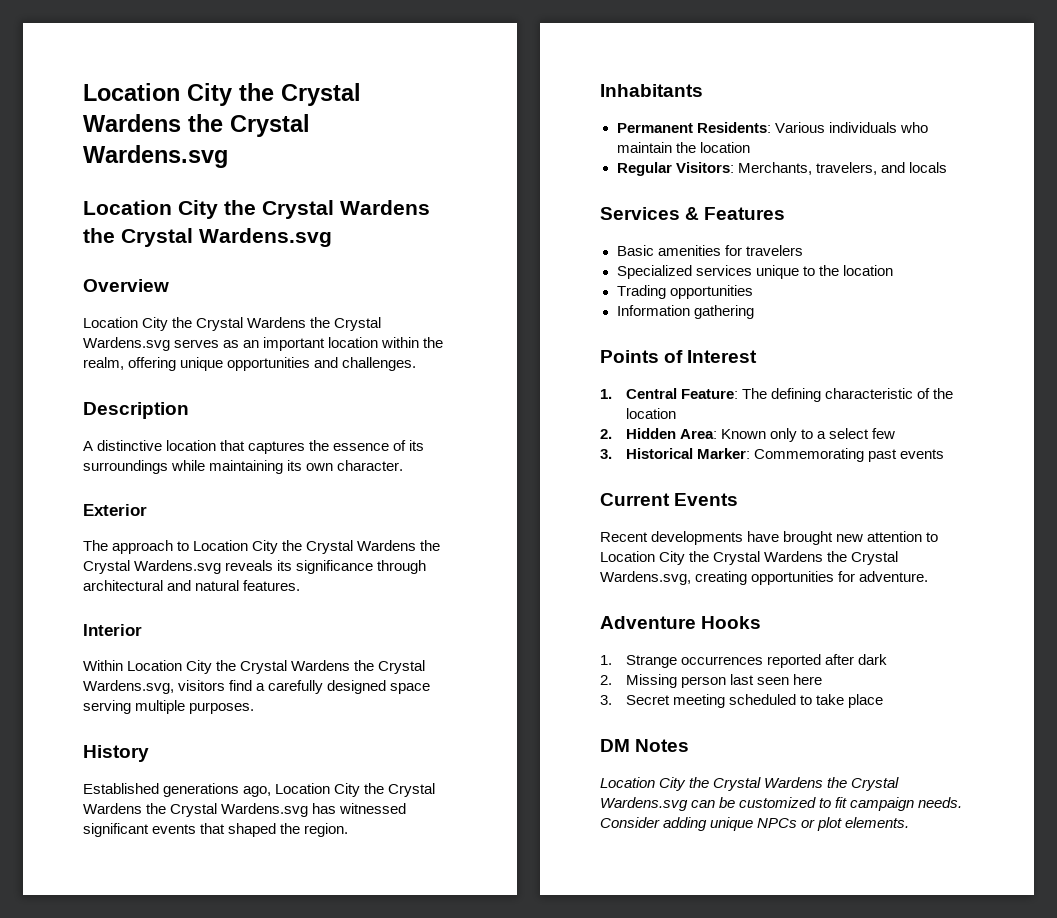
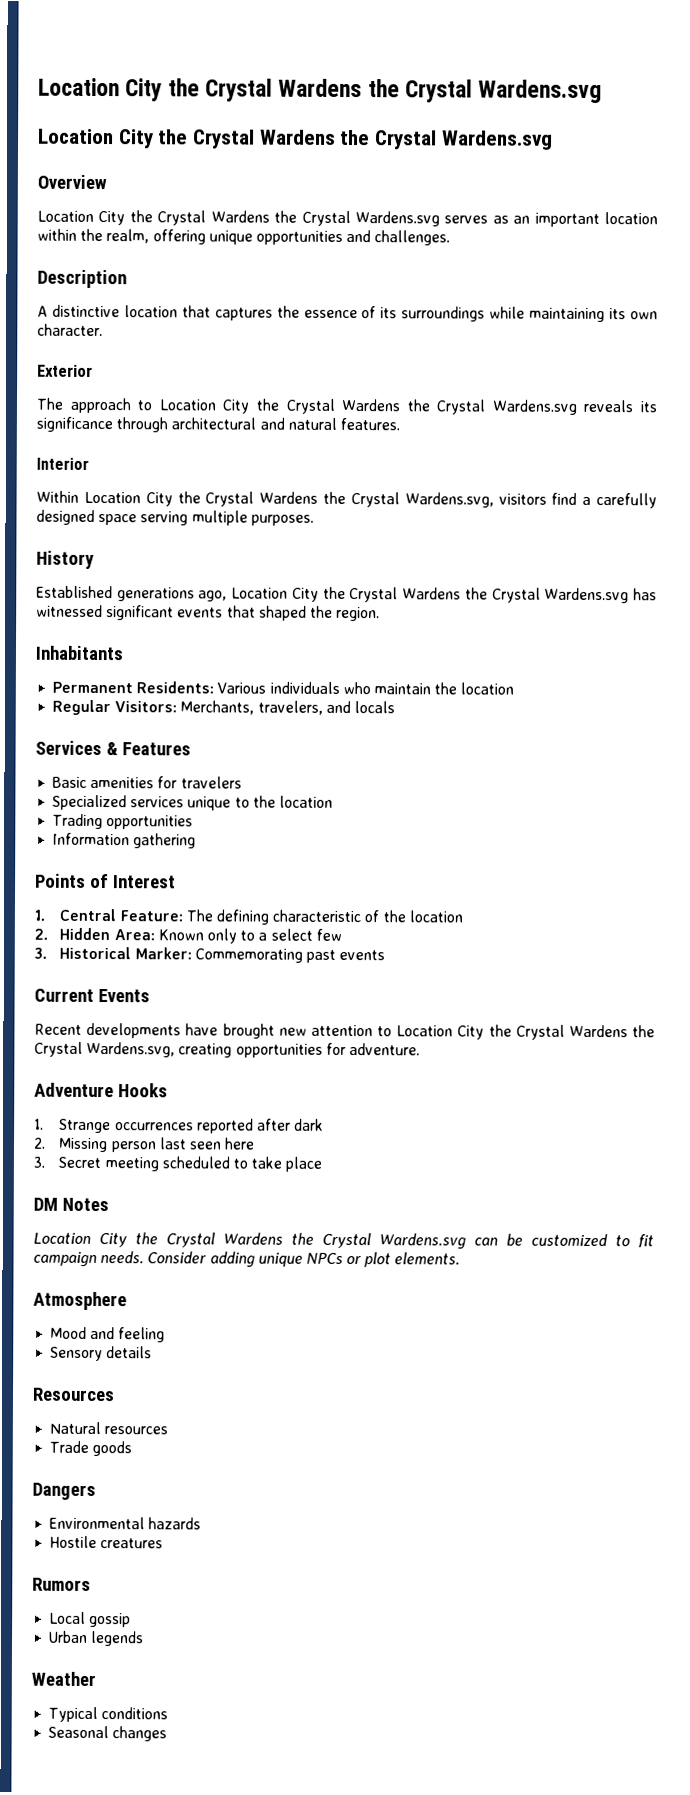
+ Atmosphere
+ Mood and feeling
+ Sensory details
+ Resources
+ Natural resources
+ Trade goods
+ Dangers
+ Environmental hazards
+ Hostile creatures
+ Rumors
+ Local gossip
+ Urban legends
+ Weather
+ Typical conditions
+ Seasonal changes

